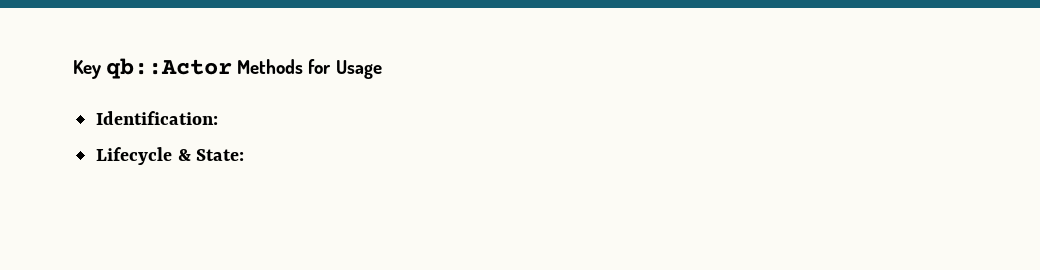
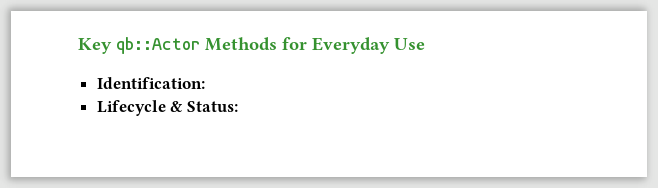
- Key qb::Actor Methods for Usage
+ Key qb::Actor Methods for Everyday Use
- Lifecycle & State:
+ Lifecycle & Status:

